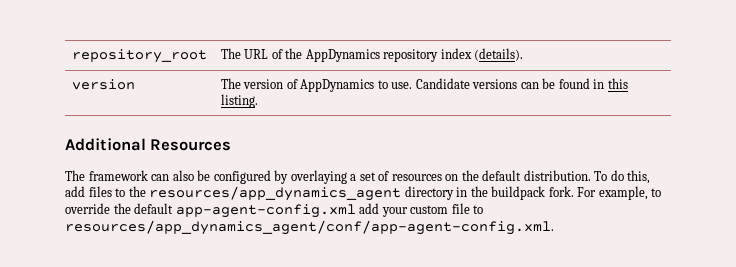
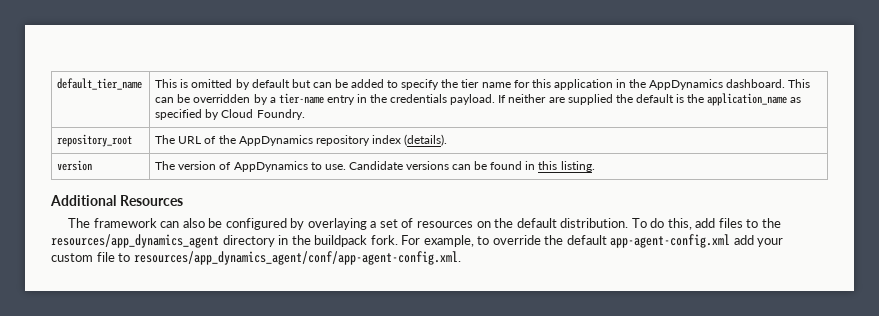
+ default_tier_name | This is omitted by default but can be added to specify the tier name for this application in the AppDynamics dashboard. This can be overridden by a tier-name entry in the credentials payload. If neither are supplied the default is the application_name as specified by Cloud Foundry.

